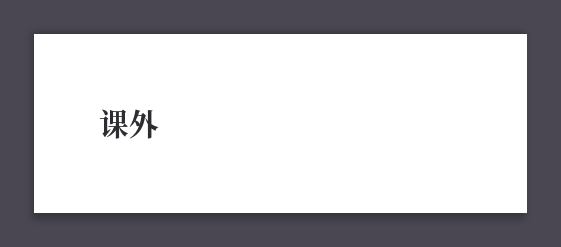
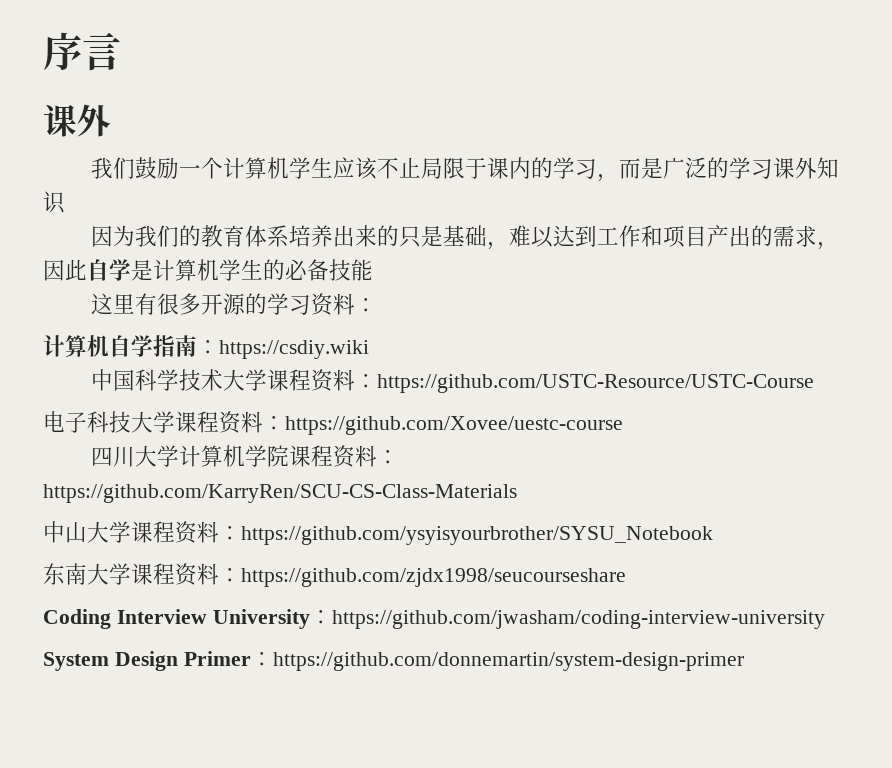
+ 序言
  课外
+ 我们鼓励一个计算机学生应该不止局限于课内的学习，而是广泛的学习课外知识
+ 因为我们的教育体系培养出来的只是基础，难以达到工作和项目产出的需求，因此自学是计算机学生的必备技能
+ 这里有很多开源的学习资料：
+ 计算机自学指南：https://csdiy.wiki
+ 中国科学技术大学课程资料：https://github.com/USTC-Resource/USTC-Course
+ 电子科技大学课程资料：https://github.com/Xovee/uestc-course
+ 四川大学计算机学院课程资料：https://github.com/KarryRen/SCU-CS-Class-Materials
+ 中山大学课程资料：https://github.com/ysyisyourbrother/SYSU_Notebook
+ 东南大学课程资料：https://github.com/zjdx1998/seucourseshare
+ Coding Interview University：https://github.com/jwasham/coding-interview-university
+ System Design Primer：https://github.com/donnemartin/system-design-primer

